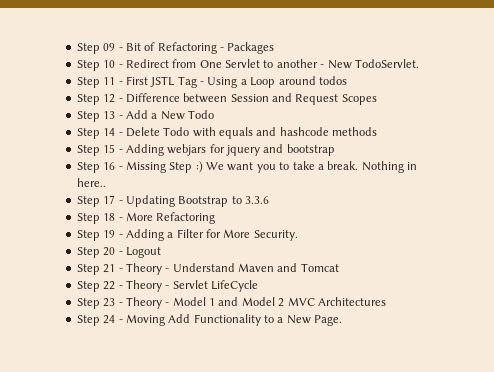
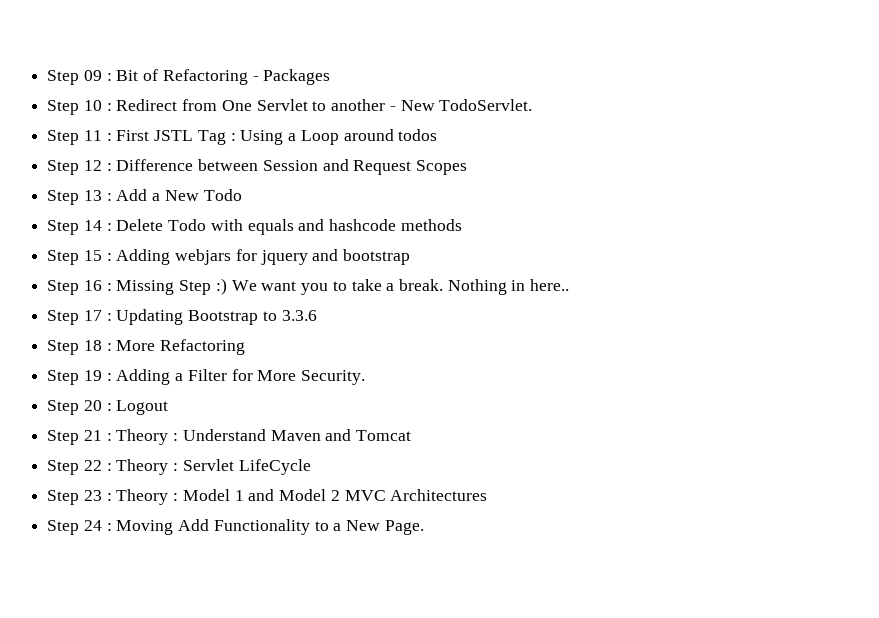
- Step 09 - Bit of Refactoring - Packages
+ Step 09 : Bit of Refactoring - Packages
- Step 10 - Redirect from One Servlet to another - New TodoServlet.
+ Step 10 : Redirect from One Servlet to another - New TodoServlet.
- Step 11 - First JSTL Tag - Using a Loop around todos
+ Step 11 : First JSTL Tag : Using a Loop around todos
- Step 12 - Difference between Session and Request Scopes
+ Step 12 : Difference between Session and Request Scopes
- Step 13 - Add a New Todo
+ Step 13 : Add a New Todo
- Step 14 - Delete Todo with equals and hashcode methods
+ Step 14 : Delete Todo with equals and hashcode methods
- Step 15 - Adding webjars for jquery and bootstrap
+ Step 15 : Adding webjars for jquery and bootstrap
- Step 16 - Missing Step :) We want you to take a break.
+ Step 16 : Missing Step :) We want you to take a break.
- Step 17 - Updating Bootstrap to 3.3.6
+ Step 17 : Updating Bootstrap to 3.3.6
- Step 18 - More Refactoring
+ Step 18 : More Refactoring
- Step 19 - Adding a Filter for More Security.
+ Step 19 : Adding a Filter for More Security.
- Step 20 - Logout
+ Step 20 : Logout
- Step 21 - Theory - Understand Maven and Tomcat
+ Step 21 : Theory : Understand Maven and Tomcat
- Step 22 - Theory - Servlet LifeCycle
+ Step 22 : Theory : Servlet LifeCycle
- Step 23 - Theory - Model 1 and Model 2 MVC Architectures
+ Step 23 : Theory : Model 1 and Model 2 MVC Architectures
- Step 24 - Moving Add Functionality to a New Page.
+ Step 24 : Moving Add Functionality to a New Page.

